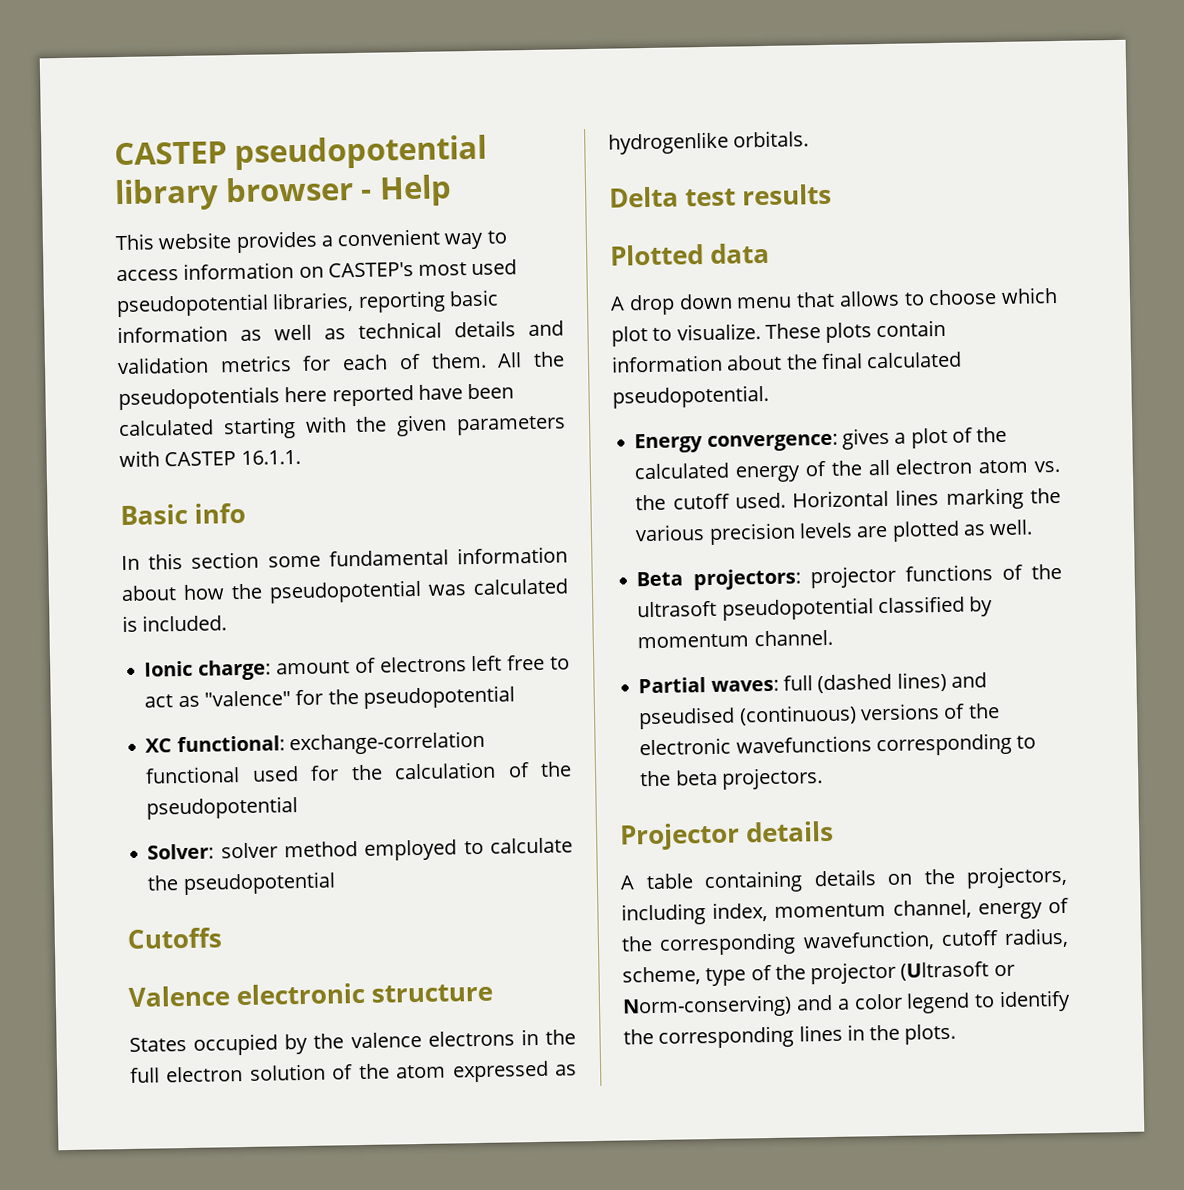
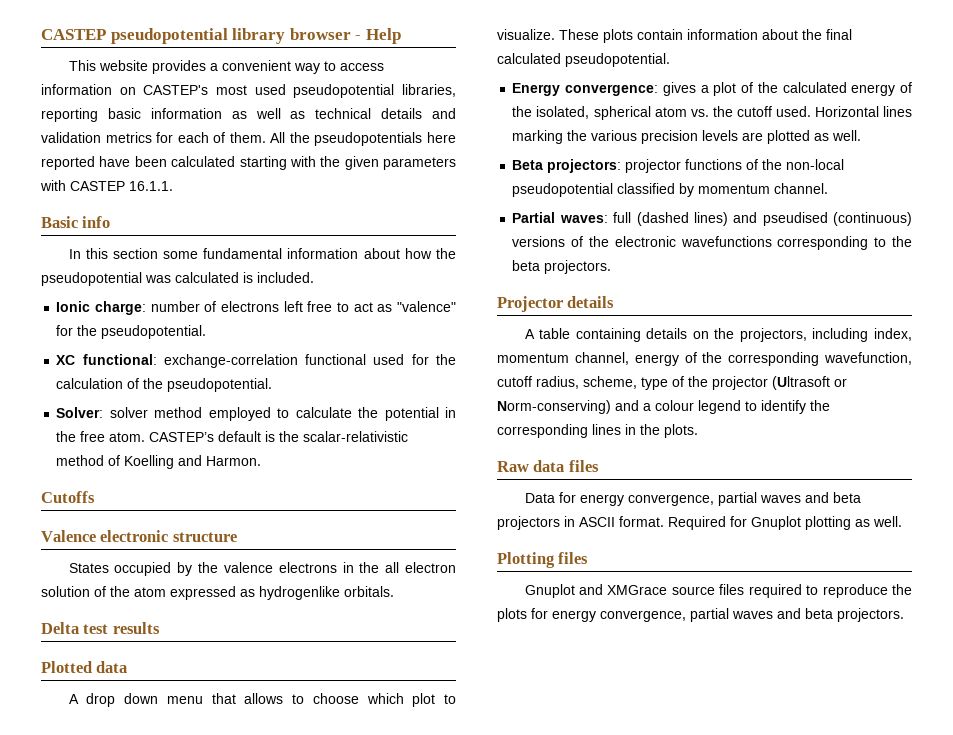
- Ionic charge: amount of electrons left free to act as "valence" for the pseudopotential
+ Ionic charge: number of electrons left free to act as "valence" for the pseudopotential.
- XC functional: exchange-correlation functional used for the calculation of the pseudopotential
+ XC functional: exchange-correlation functional used for the calculation of the pseudopotential.
- Solver: solver method employed to calculate the pseudopotential
+ Solver: solver method employed to calculate the potential in the free atom. CASTEP’s default is the scalar-relativistic method of Koelling and Harmon.
- States occupied by the valence electrons in the full electron solution of the atom expressed as hydrogenlike orbitals.
+ States occupied by the valence electrons in the all electron solution of the atom expressed as hydrogenlike orbitals.
- Energy convergence: gives a plot of the calculated energy of the all electron atom vs. the cutoff used.
+ Energy convergence: gives a plot of the calculated energy of the isolated, spherical atom vs. the cutoff used.
- Beta projectors: projector functions of the ultrasoft pseudopotential classified by momentum channel.
+ Beta projectors: projector functions of the non-local pseudopotential classified by momentum channel.
- A table containing details on the projectors, including index, momentum channel, energy of the corresponding wavefunction, cutoff radius, scheme, type of the projector (Ultrasoft or Norm-conserving) and a color legend to identify the corresponding lines in the plots.
+ A table containing details on the projectors, including index, momentum channel, energy of the corresponding wavefunction, cutoff radius, scheme, type of the projector (Ultrasoft or Norm-conserving) and a colour legend to identify the corresponding lines in the plots.
+ Raw data files
+ Data for energy convergence, partial waves and beta projectors in ASCII format. Required for Gnuplot plotting as well.
+ Plotting files
+ Gnuplot and XMGrace source files required to reproduce the plots for energy convergence, partial waves and beta projectors.

